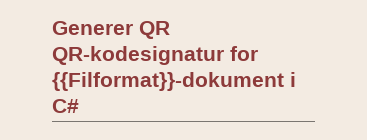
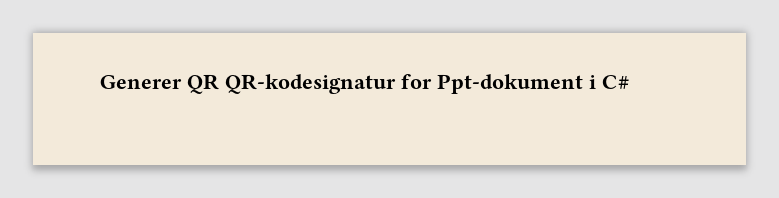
- Generer QR QR-kodesignatur for {{Filformat}}-dokument i C#
+ Generer QR QR-kodesignatur for Ppt-dokument i C#

